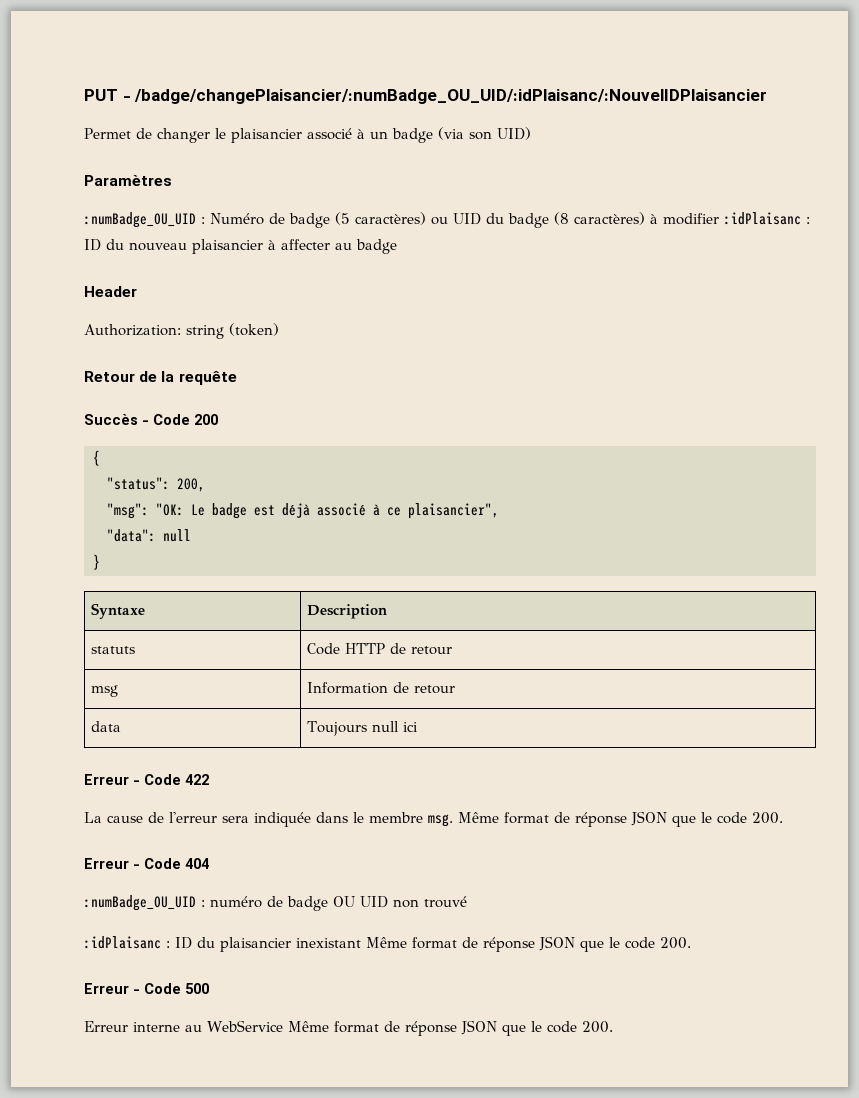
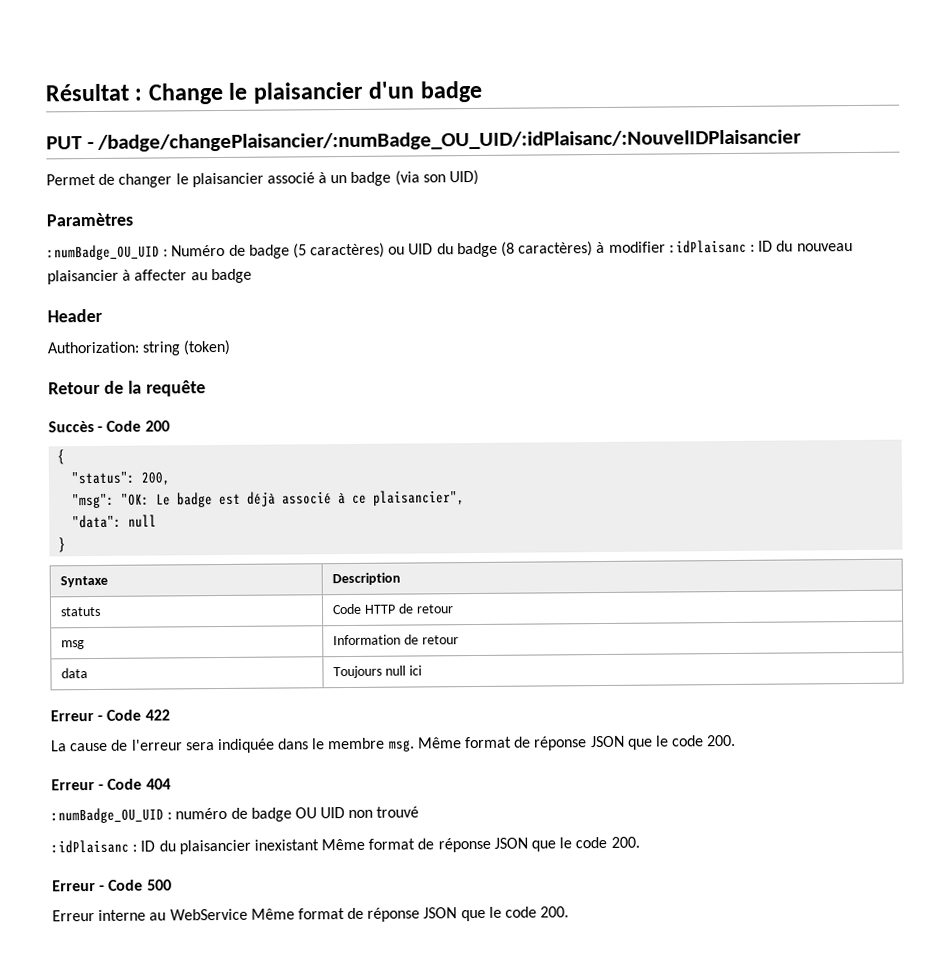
+ Résultat : Change le plaisancier d'un badge

